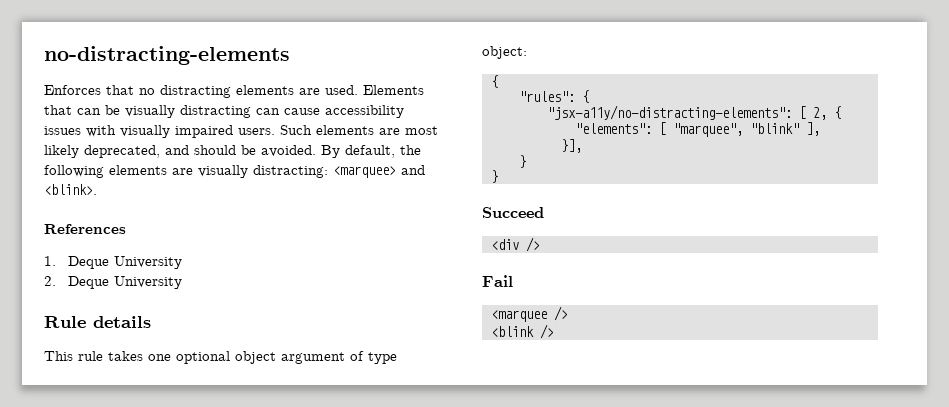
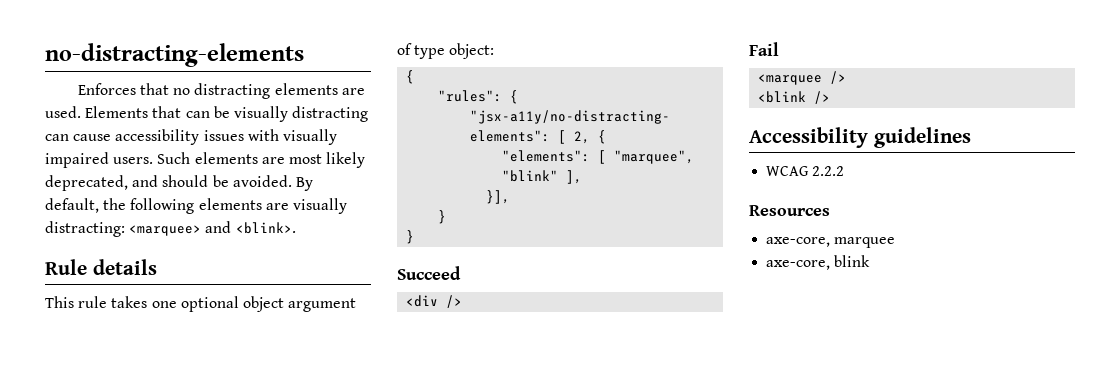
- References
- 1. Deque University
- 2. Deque University
+ Accessibility guidelines
+ WCAG 2.2.2
+ Resources
+ axe-core, marquee
+ axe-core, blink

